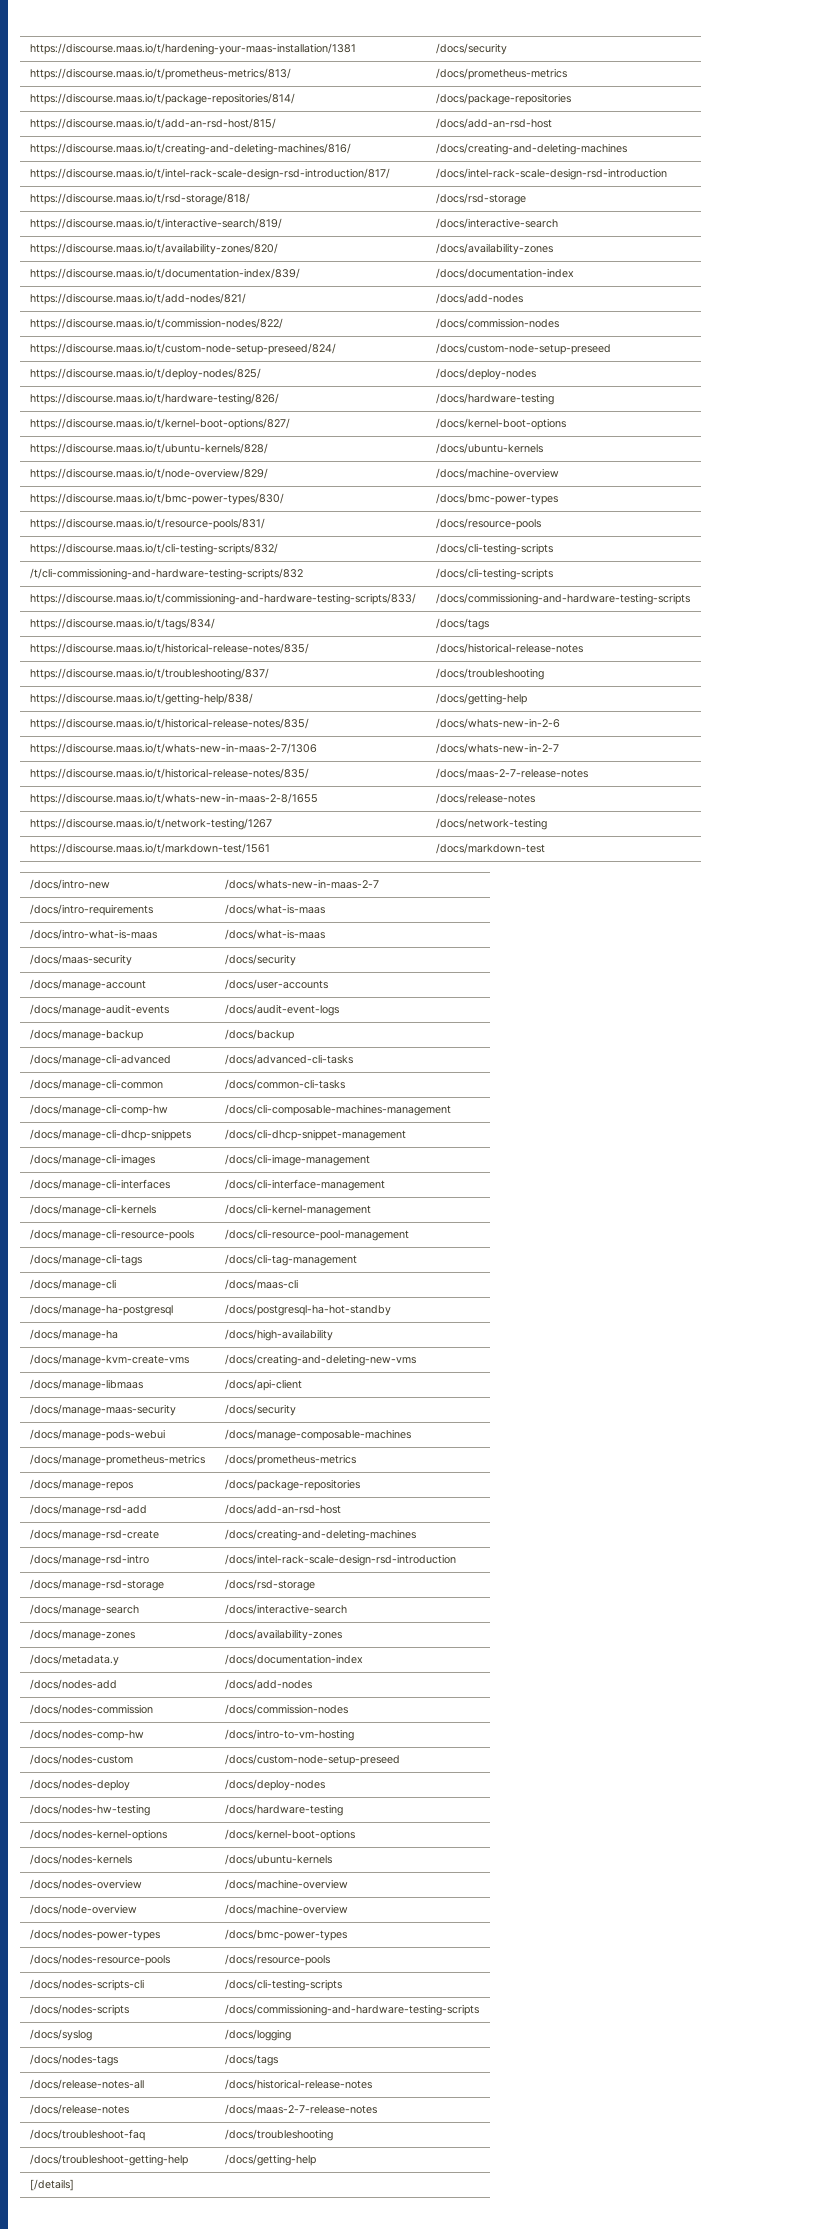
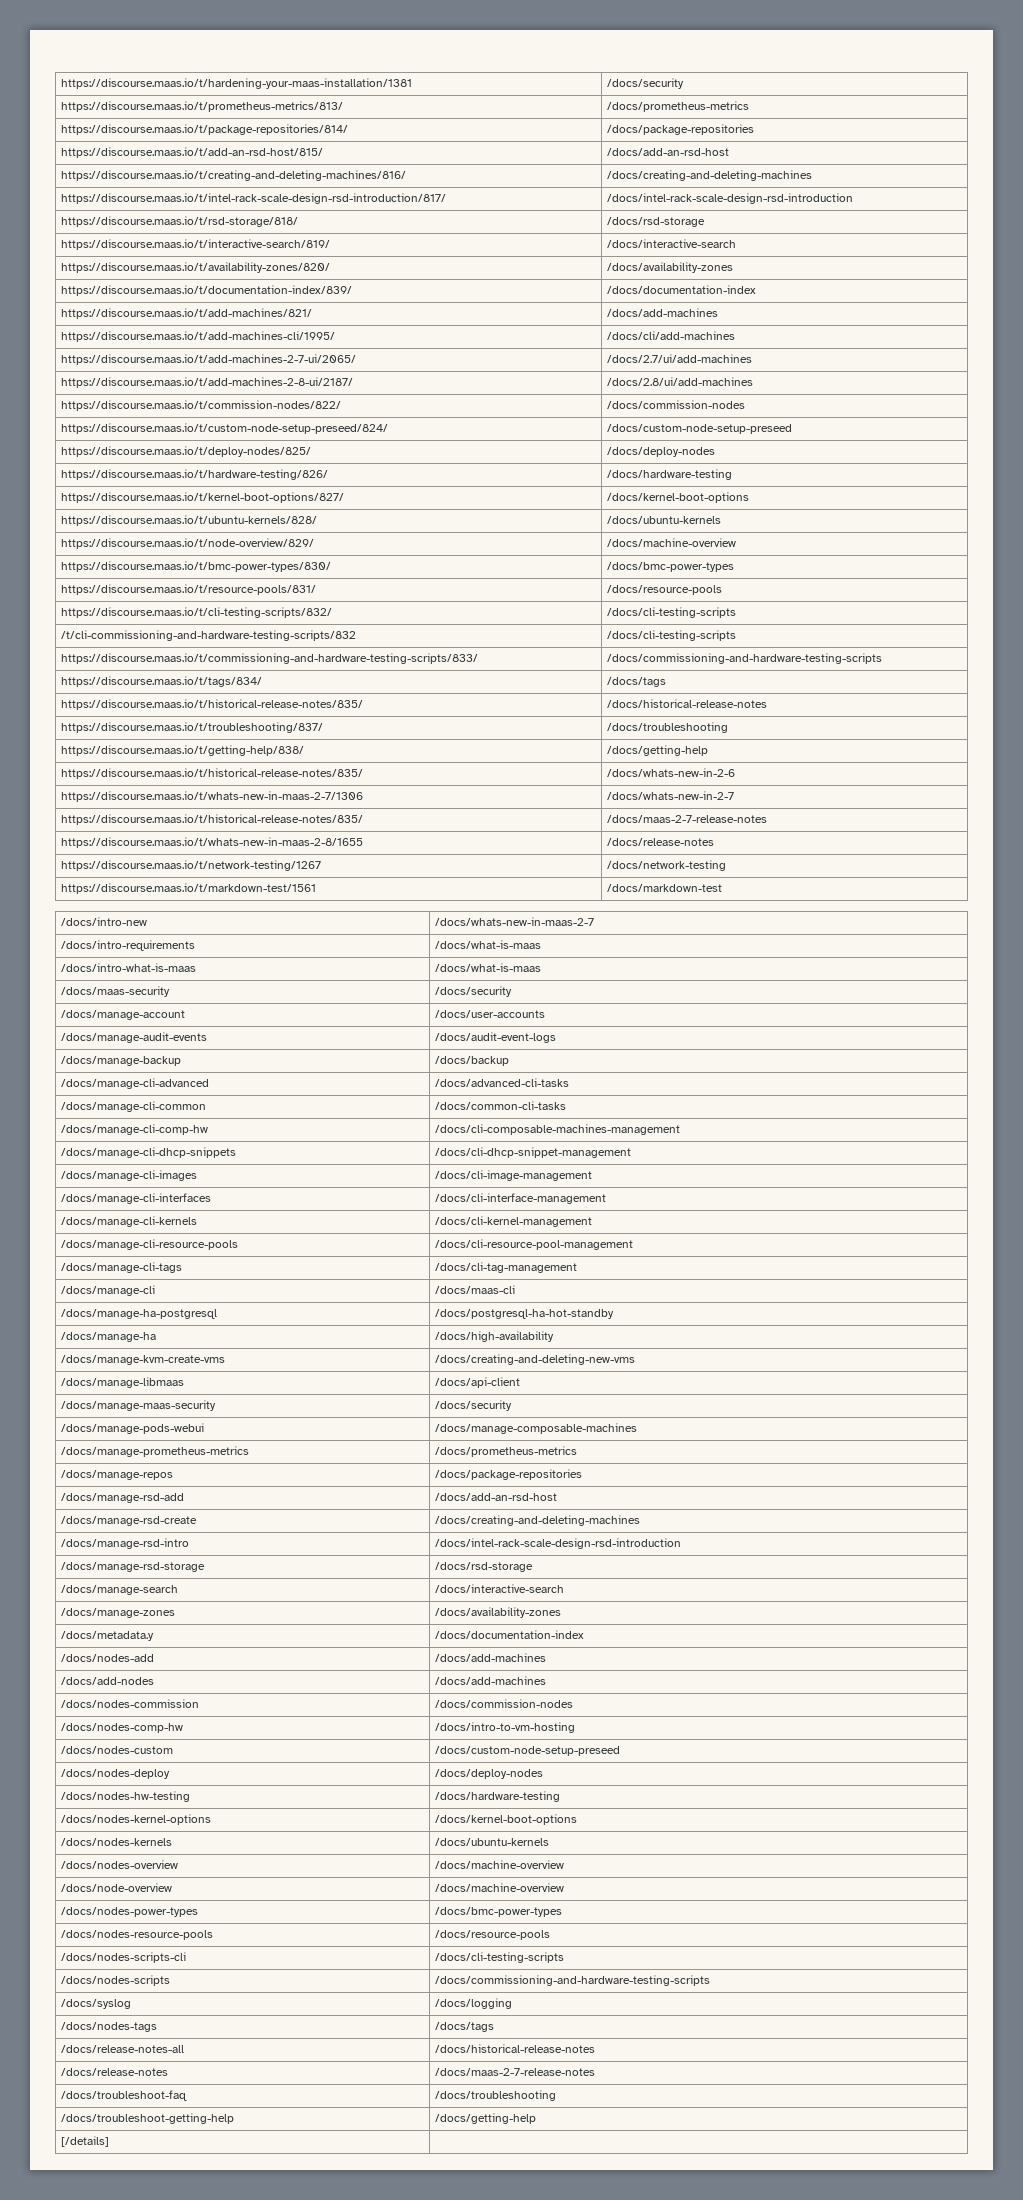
- https://discourse.maas.io/t/add-nodes/821/ | /docs/add-nodes
+ https://discourse.maas.io/t/add-machines/821/ | /docs/add-machines
+ https://discourse.maas.io/t/add-machines-cli/1995/ | /docs/cli/add-machines
+ https://discourse.maas.io/t/add-machines-2-7-ui/2065/ | /docs/2.7/ui/add-machines
+ https://discourse.maas.io/t/add-machines-2-8-ui/2187/ | /docs/2.8/ui/add-machines
- /docs/nodes-add | /docs/add-nodes
+ /docs/nodes-add | /docs/add-machines
+ /docs/add-nodes | /docs/add-machines

